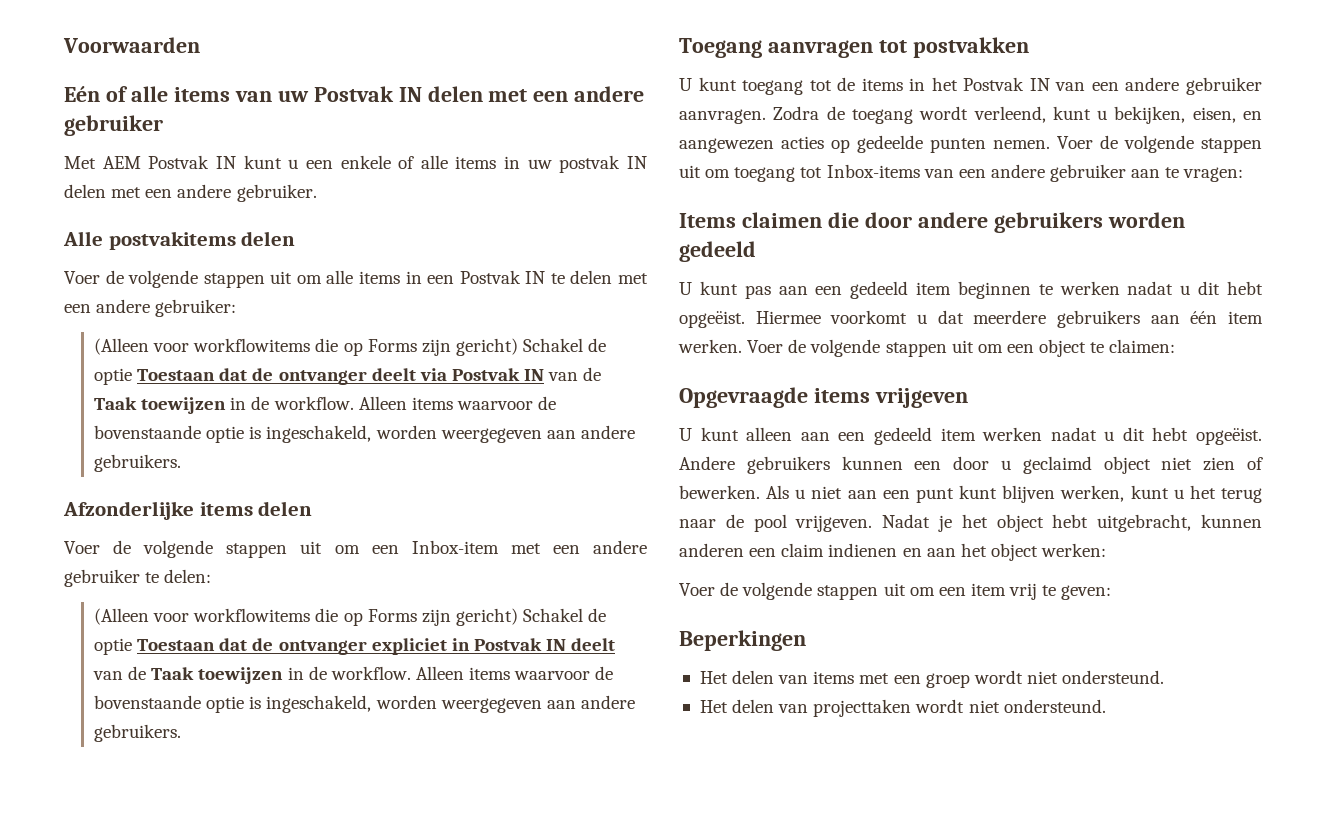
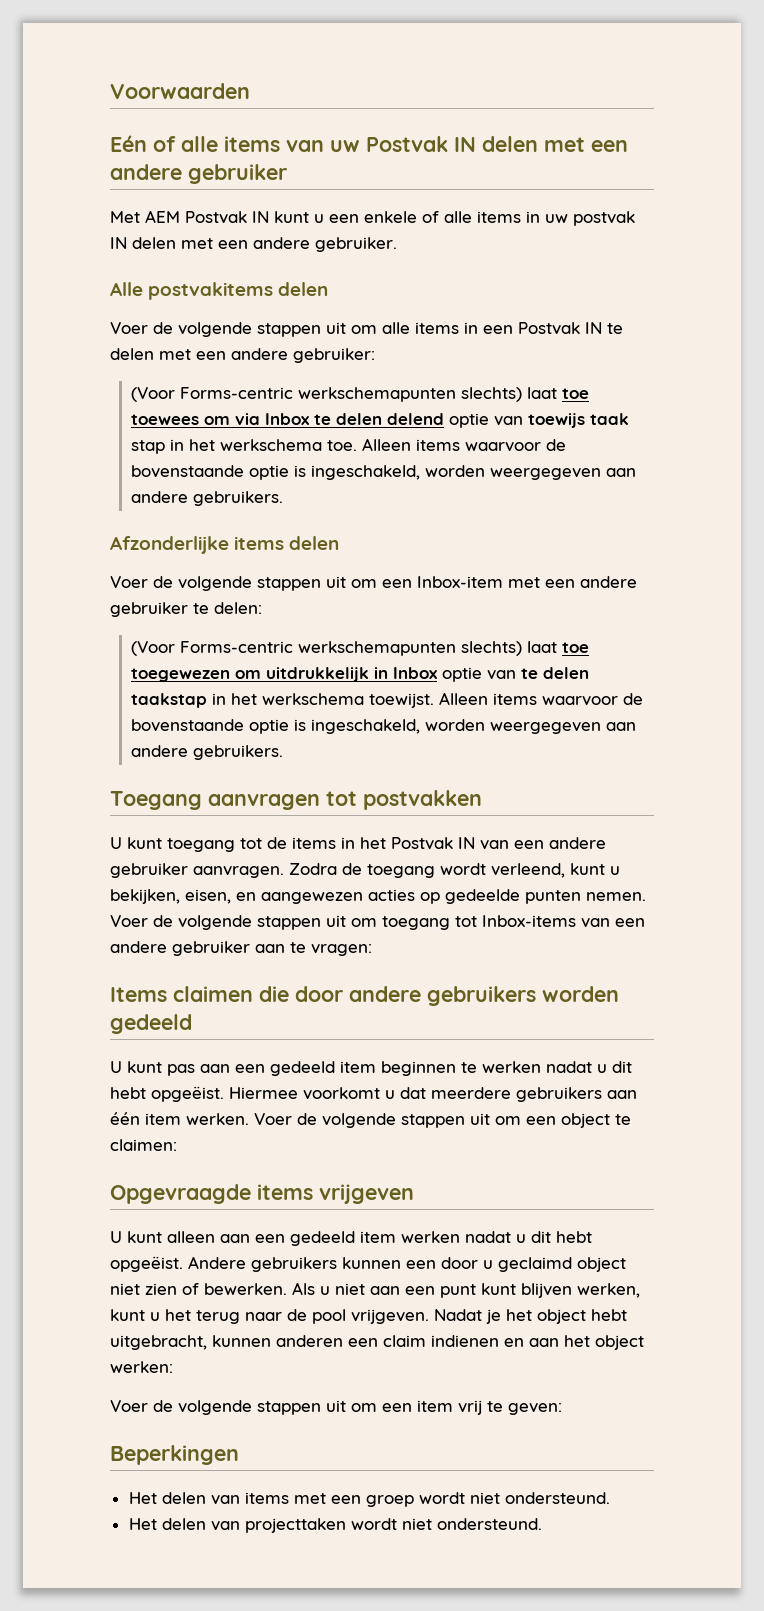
- (Alleen voor workflowitems die op Forms zijn gericht) Schakel de optie Toestaan dat de ontvanger deelt via Postvak IN van de Taak toewijzen in de workflow.
+ (Voor Forms-centric werkschemapunten slechts) laat toe toewees om via Inbox te delen delend optie van toewijs taak stap in het werkschema toe.
- (Alleen voor workflowitems die op Forms zijn gericht) Schakel de optie Toestaan dat de ontvanger expliciet in Postvak IN deelt van de Taak toewijzen in de workflow.
+ (Voor Forms-centric werkschemapunten slechts) laat toe toegewezen om uitdrukkelijk in Inbox optie van te delen taakstap in het werkschema toewijst.

